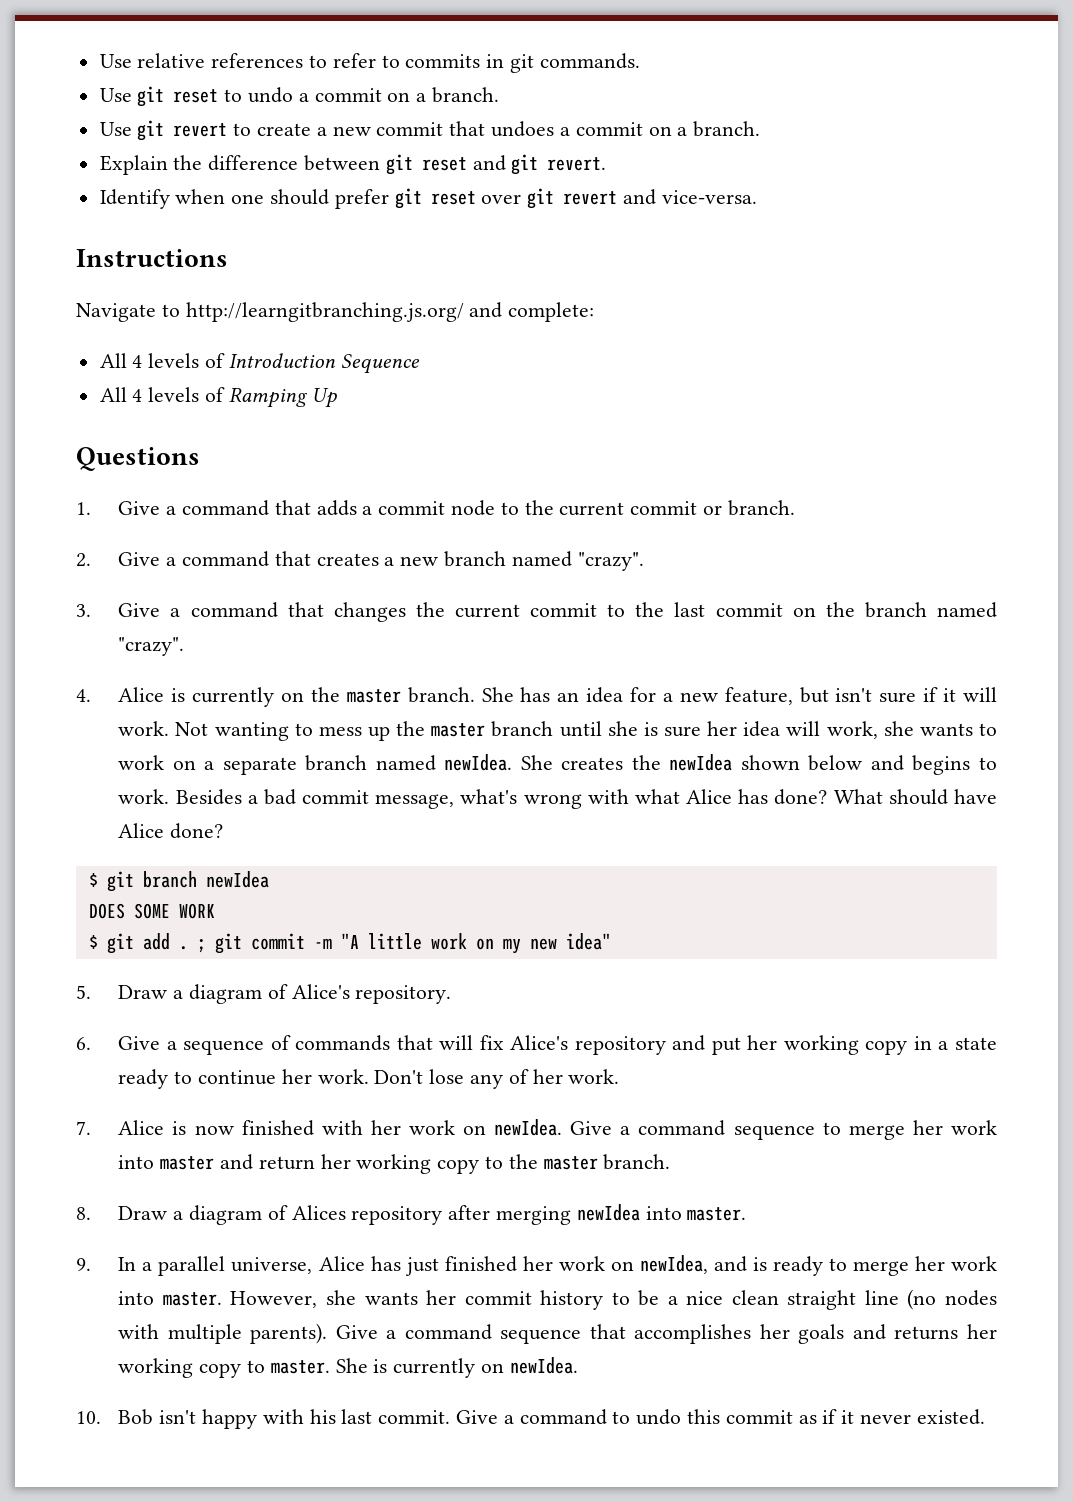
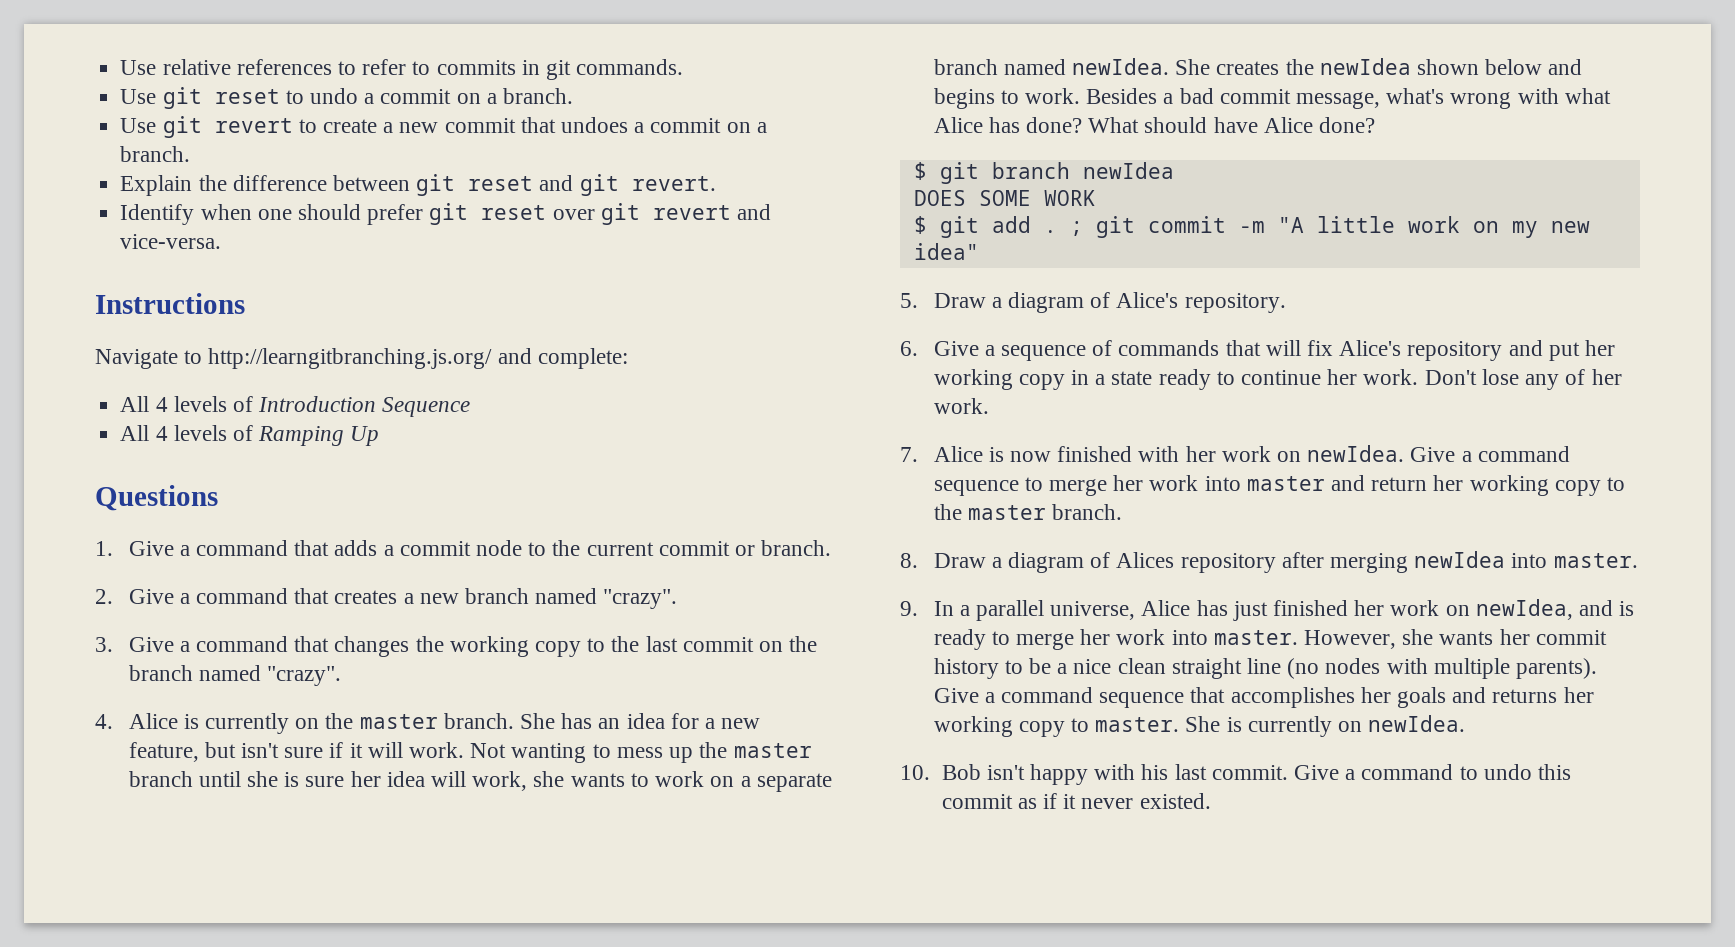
- 3. Give a command that changes the current commit to the last commit on the branch named "crazy".
+ 3. Give a command that changes the working copy to the last commit on the branch named "crazy".

